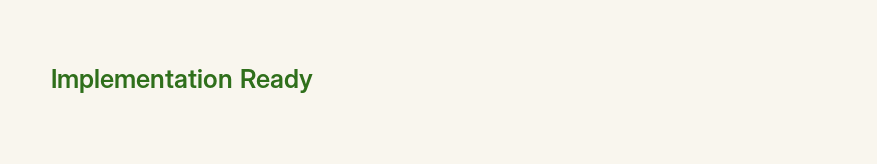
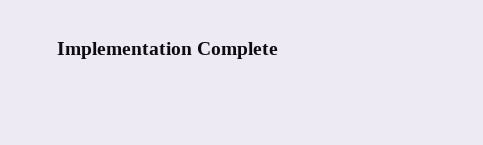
- Implementation Ready
+ Implementation Complete

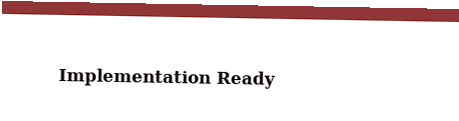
- Implementation Complete
+ Implementation Ready

